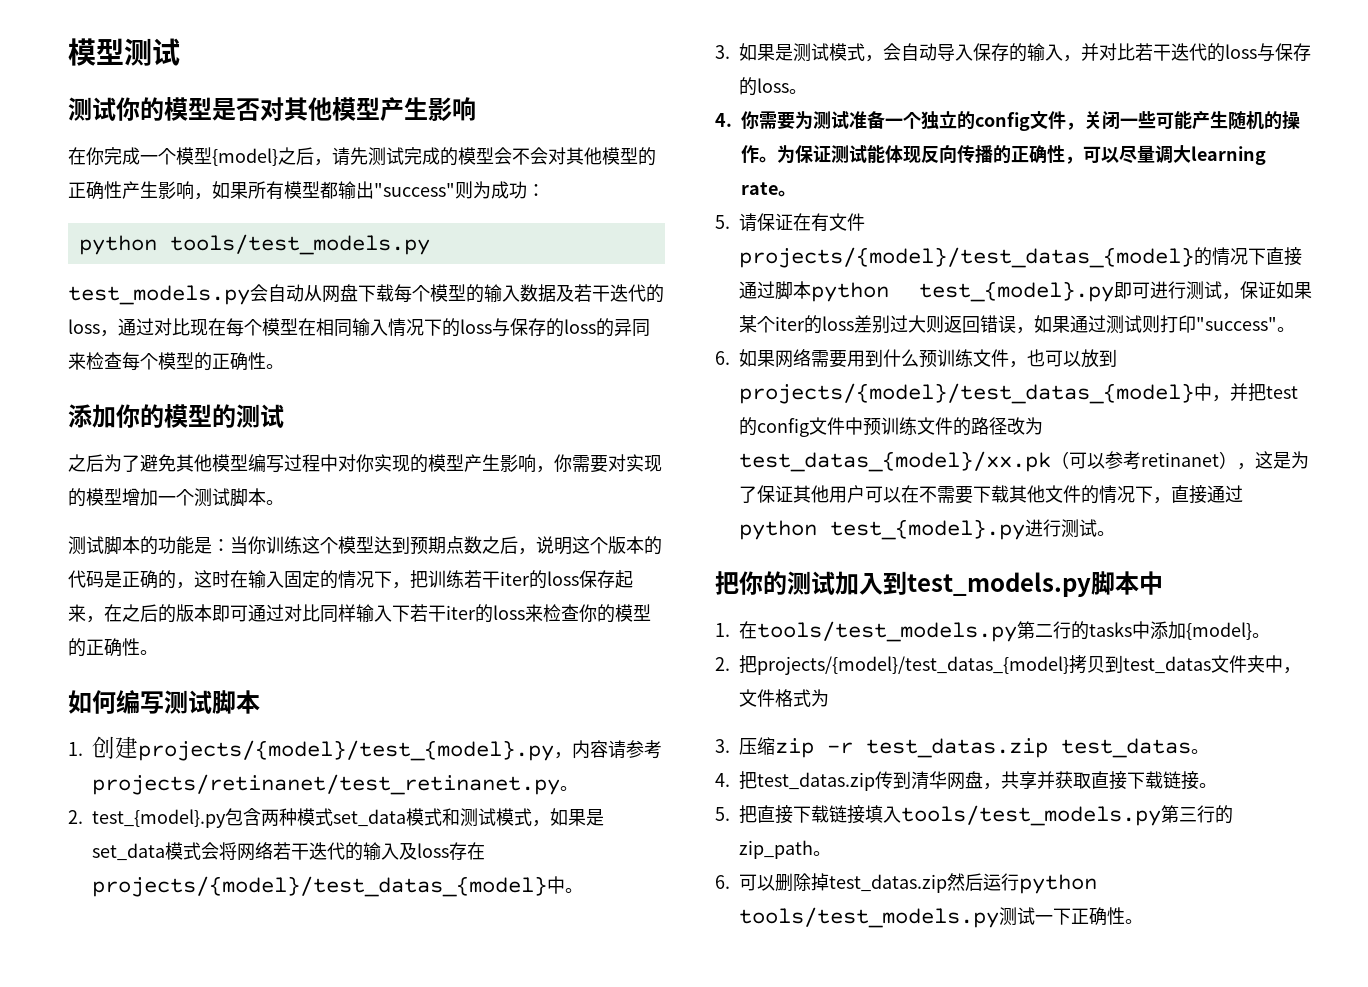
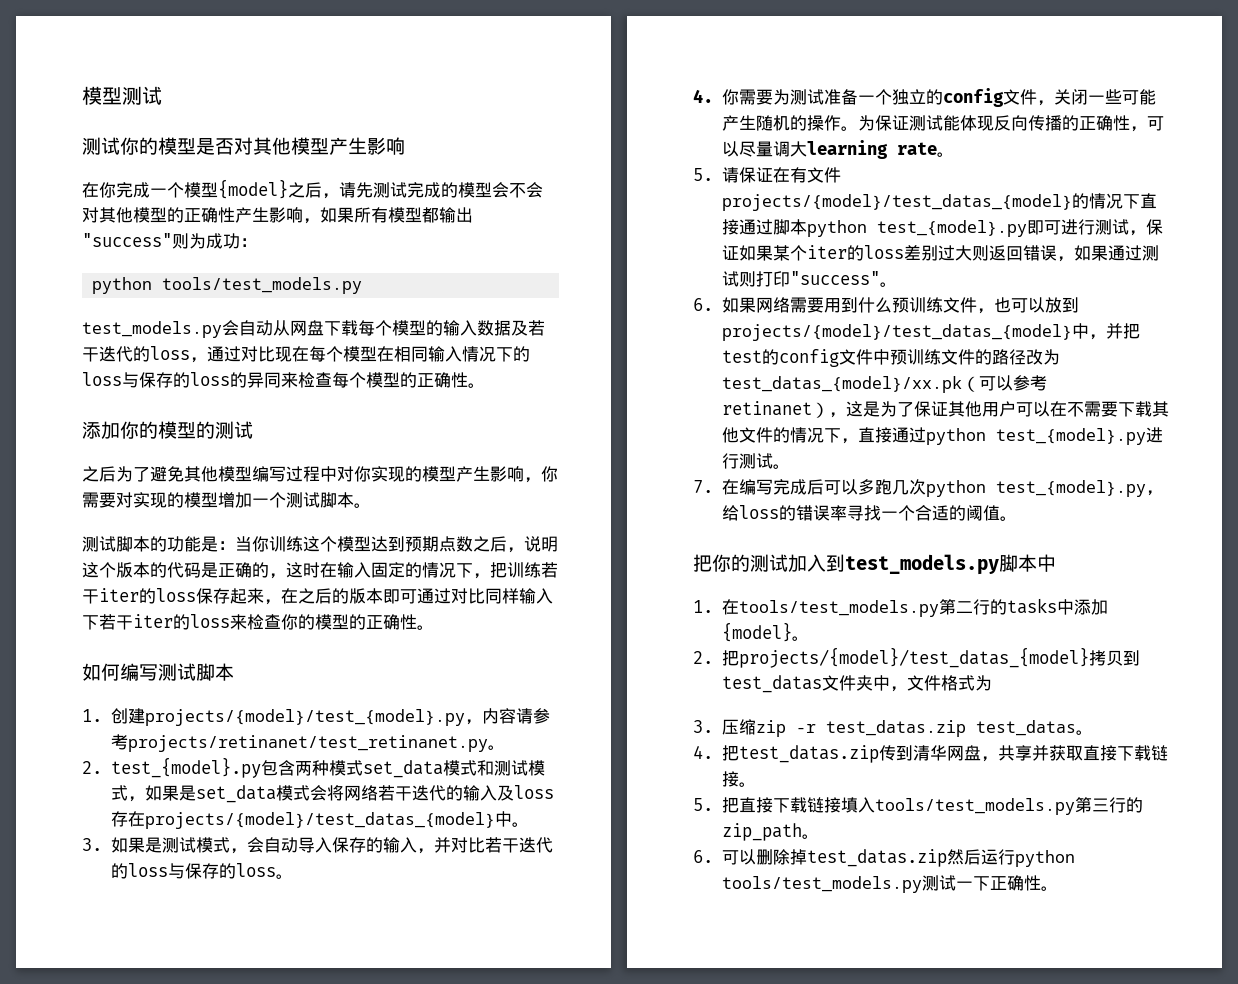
+ 7.在编写完成后可以多跑几次python test_{model}.py，给loss的错误率寻找一个合适的阈值。

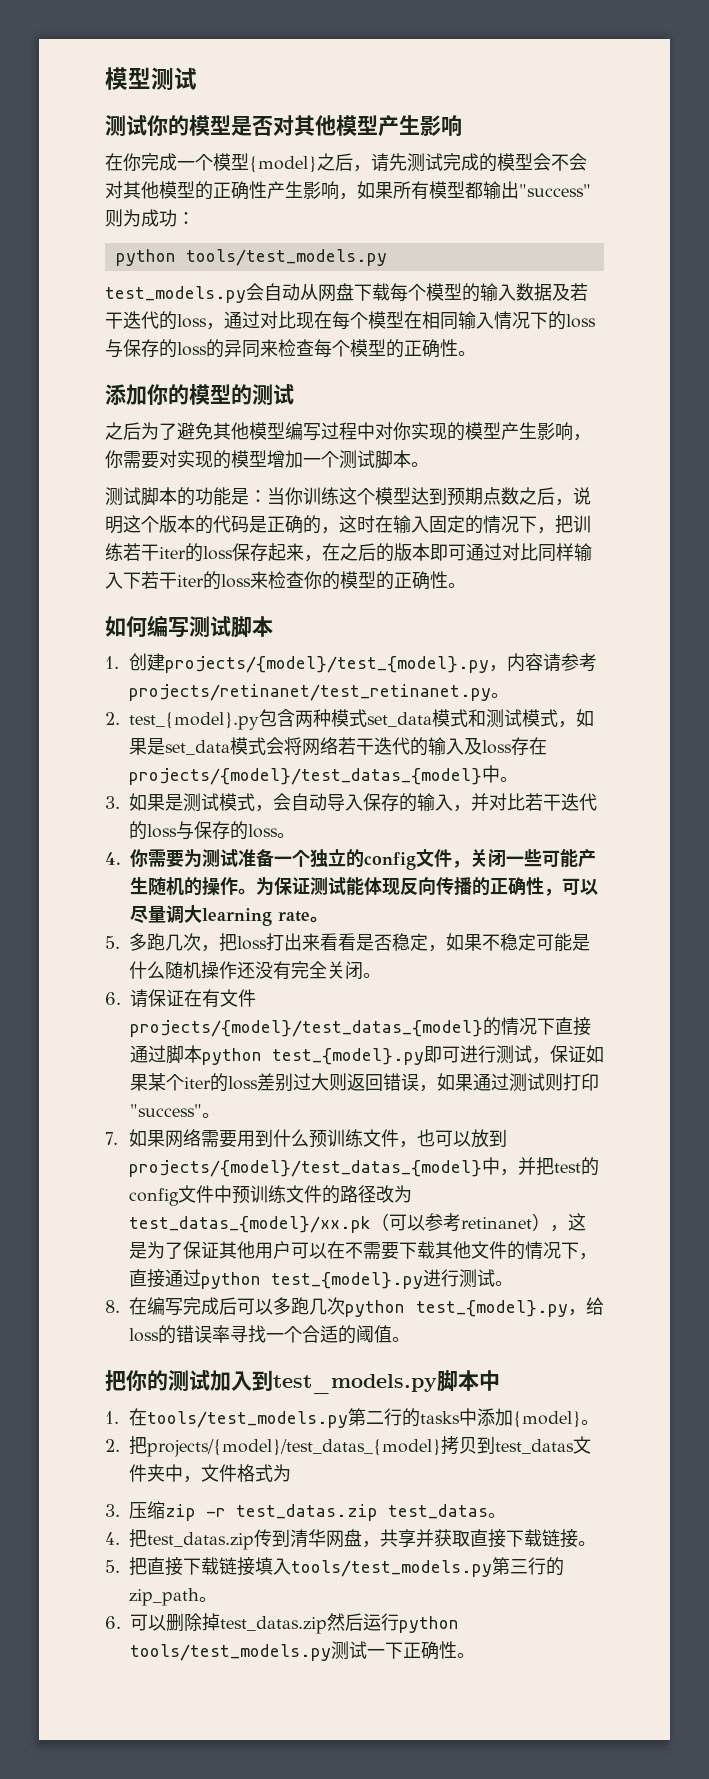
- 5.请保证在有文件projects/{model}/test_datas_{model}的情况下直接通过脚本python test_{model}.py即可进行测试，保证如果某个iter的loss差别过大则返回错误，如果通过测试则打印"success"。
+ 5.多跑几次，把loss打出来看看是否稳定，如果不稳定可能是什么随机操作还没有完全关闭。
+ 6.请保证在有文件projects/{model}/test_datas_{model}的情况下直接通过脚本python test_{model}.py即可进行测试，保证如果某个iter的loss差别过大则返回错误，如果通过测试则打印"success"。
- 6.如果网络需要用到什么预训练文件，也可以放到projects/{model}/test_datas_{model}中，并把test的config文件中预训练文件的路径改为test_datas_{model}/xx.pk（可以参考retinanet），这是为了保证其他用户可以在不需要下载其他文件的情况下，直接通过python test_{model}.py进行测试。
+ 7.如果网络需要用到什么预训练文件，也可以放到projects/{model}/test_datas_{model}中，并把test的config文件中预训练文件的路径改为test_datas_{model}/xx.pk（可以参考retinanet），这是为了保证其他用户可以在不需要下载其他文件的情况下，直接通过python test_{model}.py进行测试。
- 7.在编写完成后可以多跑几次python test_{model}.py，给loss的错误率寻找一个合适的阈值。
+ 8.在编写完成后可以多跑几次python test_{model}.py，给loss的错误率寻找一个合适的阈值。

